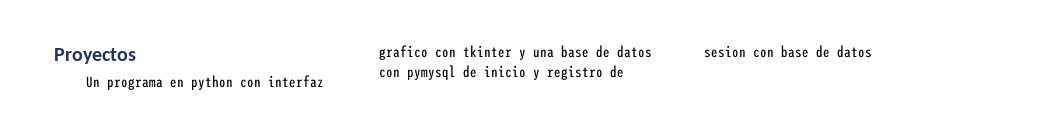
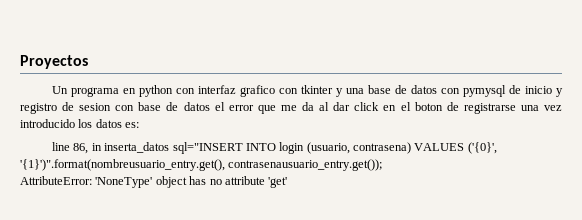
- Un programa en python con interfaz grafico con tkinter y una base de datos con pymysql de inicio y registro de sesion con base de datos
+ Un programa en python con interfaz grafico con tkinter y una base de datos con pymysql de inicio y registro de sesion con base de datos el error que me da al dar click en el boton de registrarse una vez introducido los datos es:
+ line 86, in inserta_datos sql="INSERT INTO login (usuario, contrasena) VALUES ('{0}', '{1}')".format(nombreusuario_entry.get(), contrasenausuario_entry.get());
+ AttributeError: 'NoneType' object has no attribute 'get'

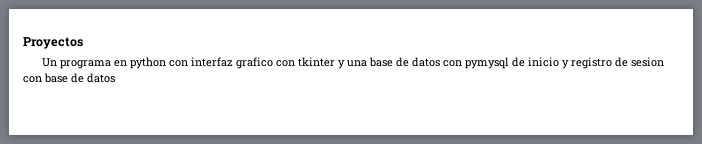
- Un programa en python con interfaz grafico con tkinter y una base de datos con pymysql de inicio y registro de sesion con base de datos el error que me da al dar click en el boton de registrarse una vez introducido los datos es:
- line 86, in inserta_datos sql="INSERT INTO login (usuario, contrasena) VALUES ('{0}', '{1}')".format(nombreusuario_entry.get(), contrasenausuario_entry.get());
- AttributeError: 'NoneType' object has no attribute 'get'
+ Un programa en python con interfaz grafico con tkinter y una base de datos con pymysql de inicio y registro de sesion con base de datos

